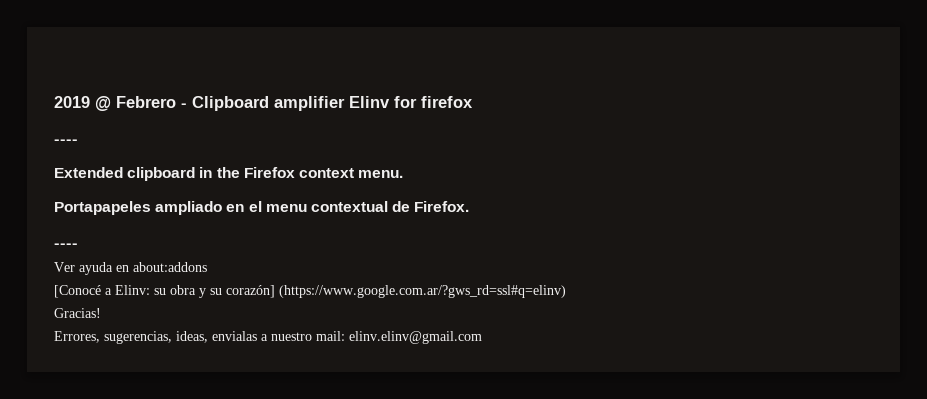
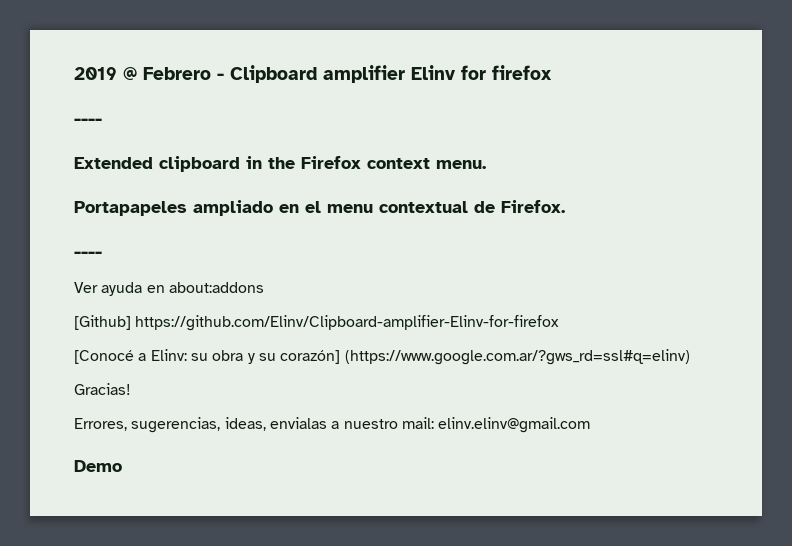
+ [Github] https://github.com/Elinv/Clipboard-amplifier-Elinv-for-firefox
+ Demo

